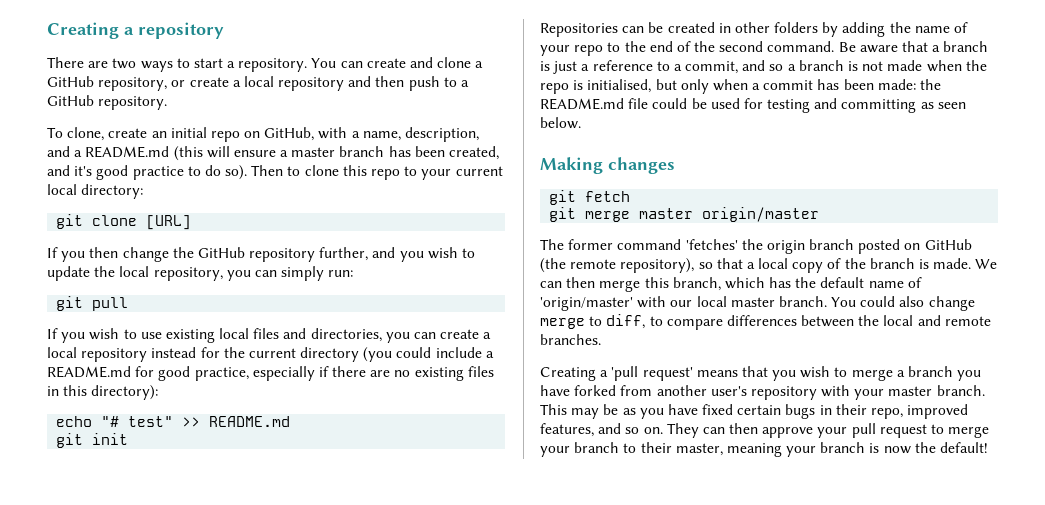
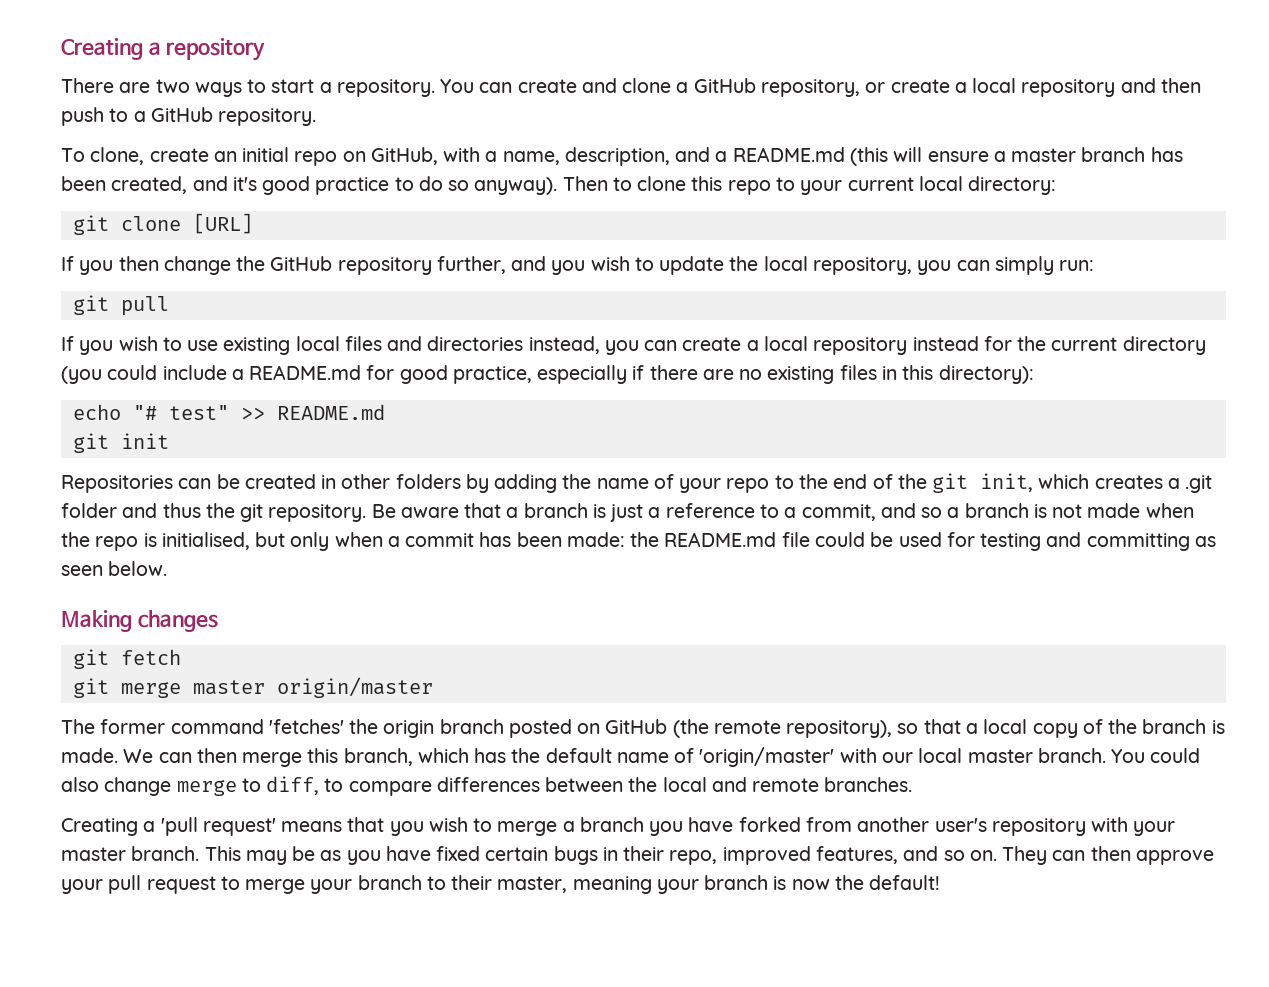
- To clone, create an initial repo on GitHub, with a name, description, and a README.md (this will ensure a master branch has been created, and it's good practice to do so).
+ To clone, create an initial repo on GitHub, with a name, description, and a README.md (this will ensure a master branch has been created, and it's good practice to do so anyway).
- If you wish to use existing local files and directories, you can create a local repository instead for the current directory (you could include a README.md for good practice, especially if there are no existing files in this directory):
+ If you wish to use existing local files and directories instead, you can create a local repository instead for the current directory (you could include a README.md for good practice, especially if there are no existing files in this directory):
- Repositories can be created in other folders by adding the name of your repo to the end of the second command.
+ Repositories can be created in other folders by adding the name of your repo to the end of the git init, which creates a .git folder and thus the git repository.

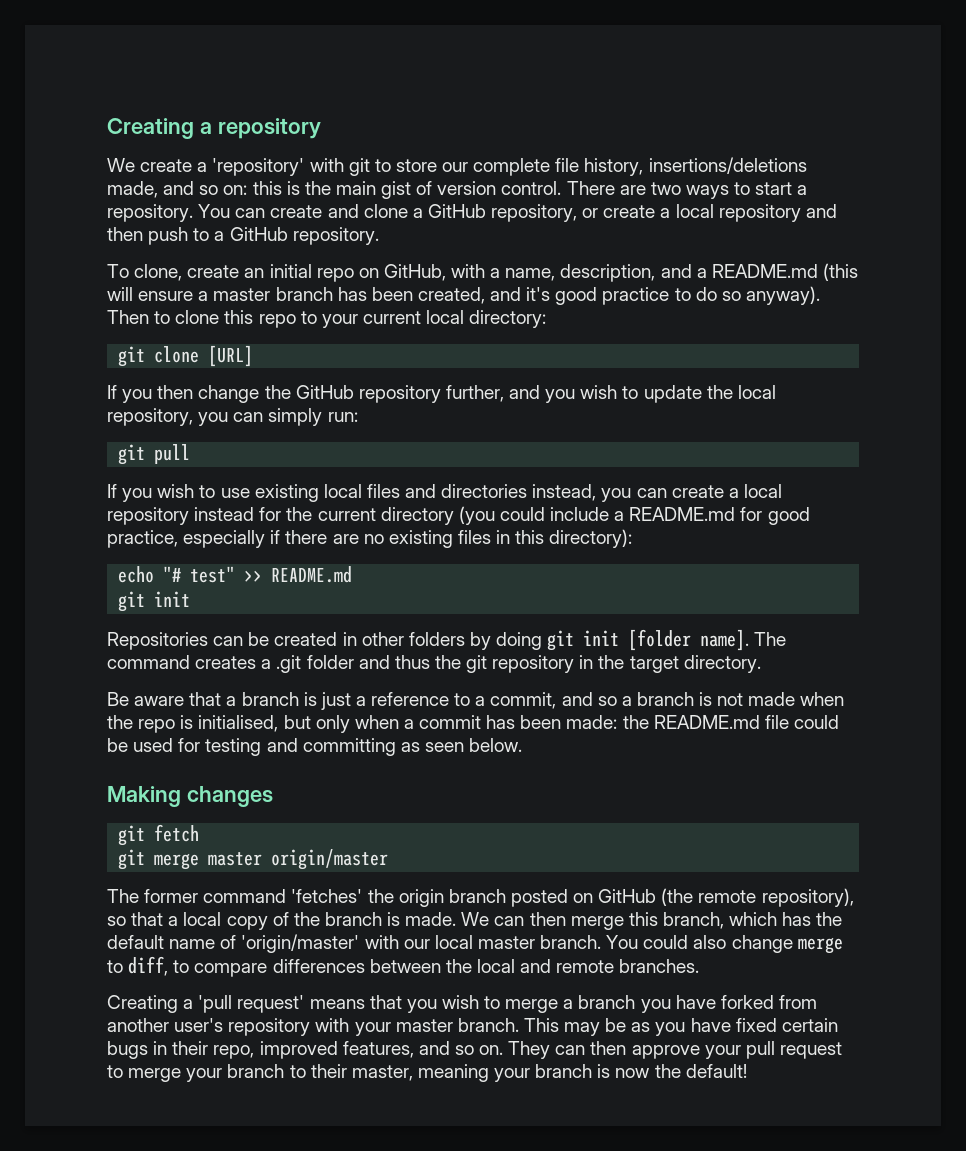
+ We create a 'repository' with git to store our complete file history, insertions/deletions made, and so on: this is the main gist of version control.
- Repositories can be created in other folders by adding the name of your repo to the end of the git init, which creates a .git folder and thus the git repository. Be aware that a branch is just a reference to a commit, and so a branch is not made when the repo is initialised, but only when a commit has been made:
+ Repositories can be created in other folders by doing git init [folder name]. The command creates a .git folder and thus the git repository in the target directory.
+ Be aware that a branch is just a reference to a commit, and so a branch is not made when the repo is initialised, but only when a commit has been made:

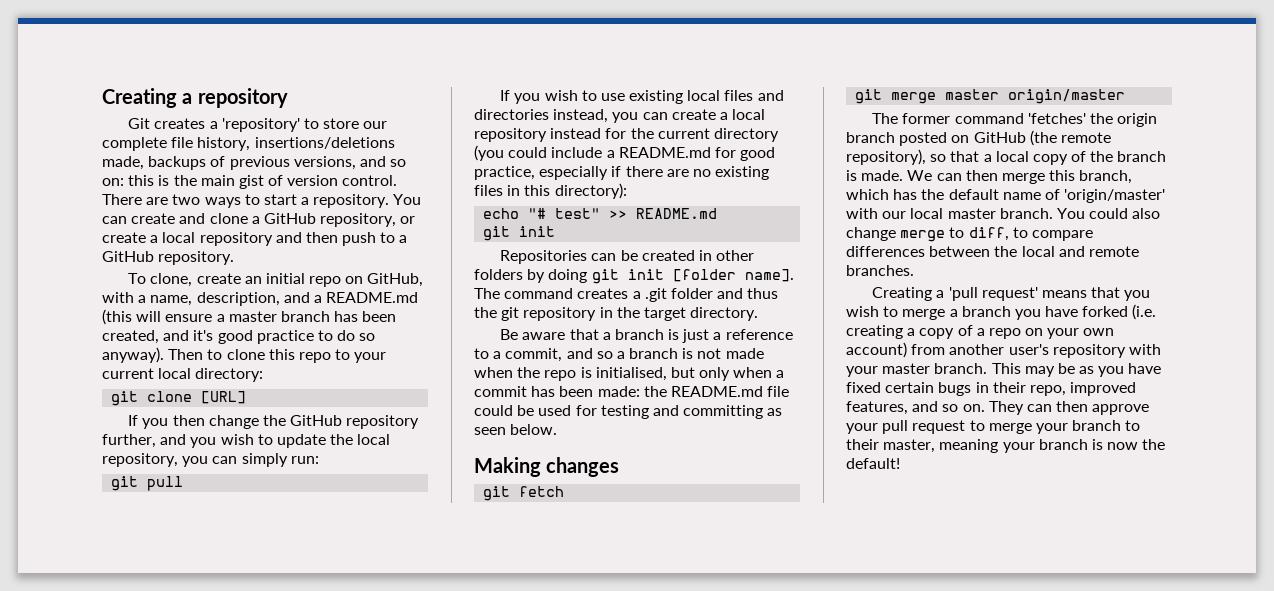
- We create a 'repository' with git to store our complete file history, insertions/deletions made, and so on: this is the main gist of version control.
+ Git creates a 'repository' to store our complete file history, insertions/deletions made, backups of previous versions, and so on: this is the main gist of version control.
- Creating a 'pull request' means that you wish to merge a branch you have forked from another user's repository with your master branch.
+ Creating a 'pull request' means that you wish to merge a branch you have forked (i.e. creating a copy of a repo on your own account) from another user's repository with your master branch.

